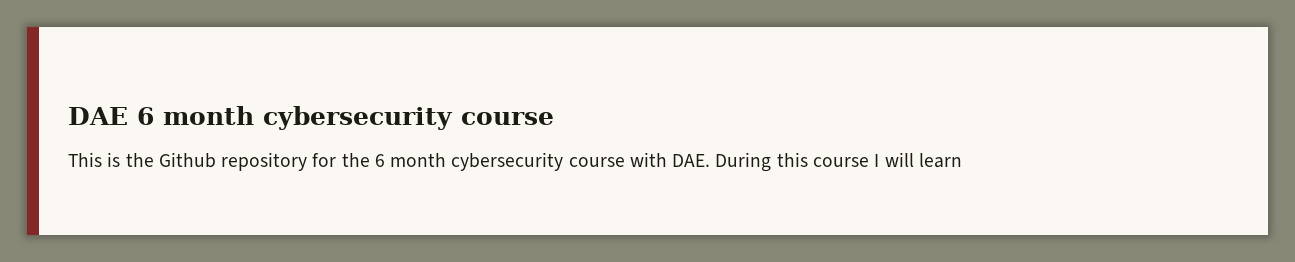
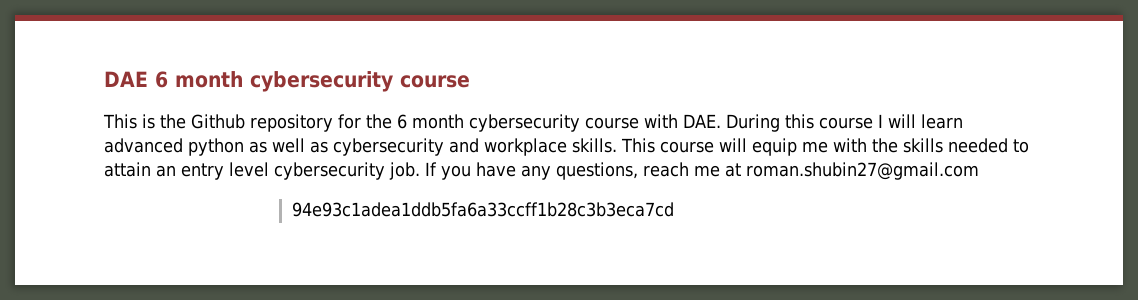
- This is the Github repository for the 6 month cybersecurity course with DAE. During this course I will learn
+ This is the Github repository for the 6 month cybersecurity course with DAE. During this course I will learn advanced python as well as cybersecurity and workplace skills. This course will equip me with the skills needed to attain an entry level cybersecurity job. If you have any questions, reach me at roman.shubin27@gmail.com
+ 94e93c1adea1ddb5fa6a33ccff1b28c3b3eca7cd

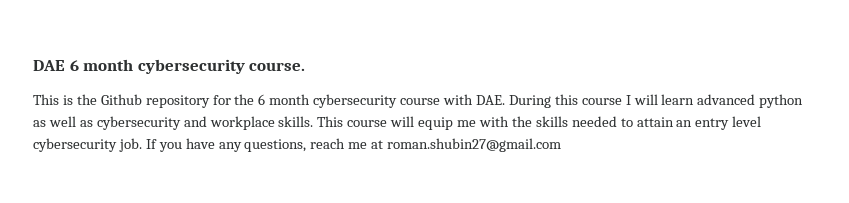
- DAE 6 month cybersecurity course
+ DAE 6 month cybersecurity course.
- 94e93c1adea1ddb5fa6a33ccff1b28c3b3eca7cd

